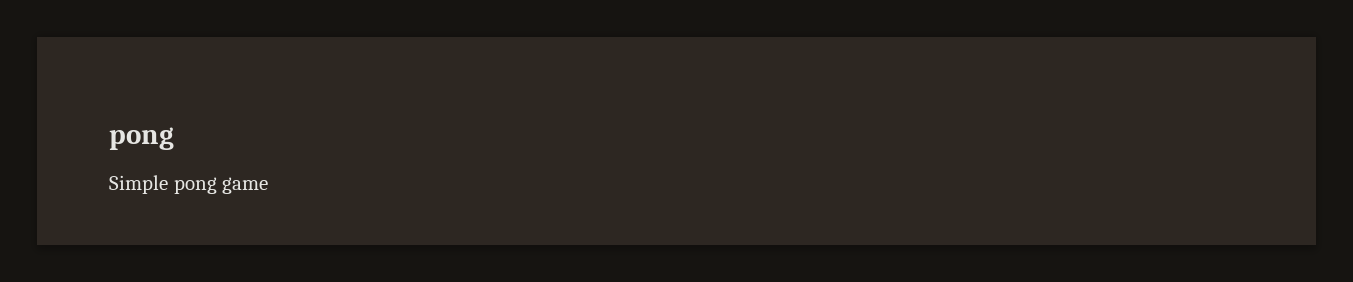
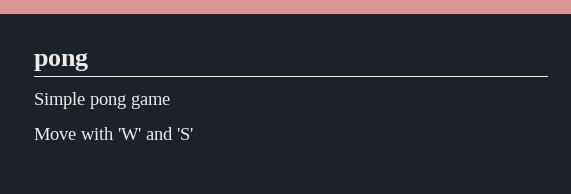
+ Move with 'W' and 'S'

